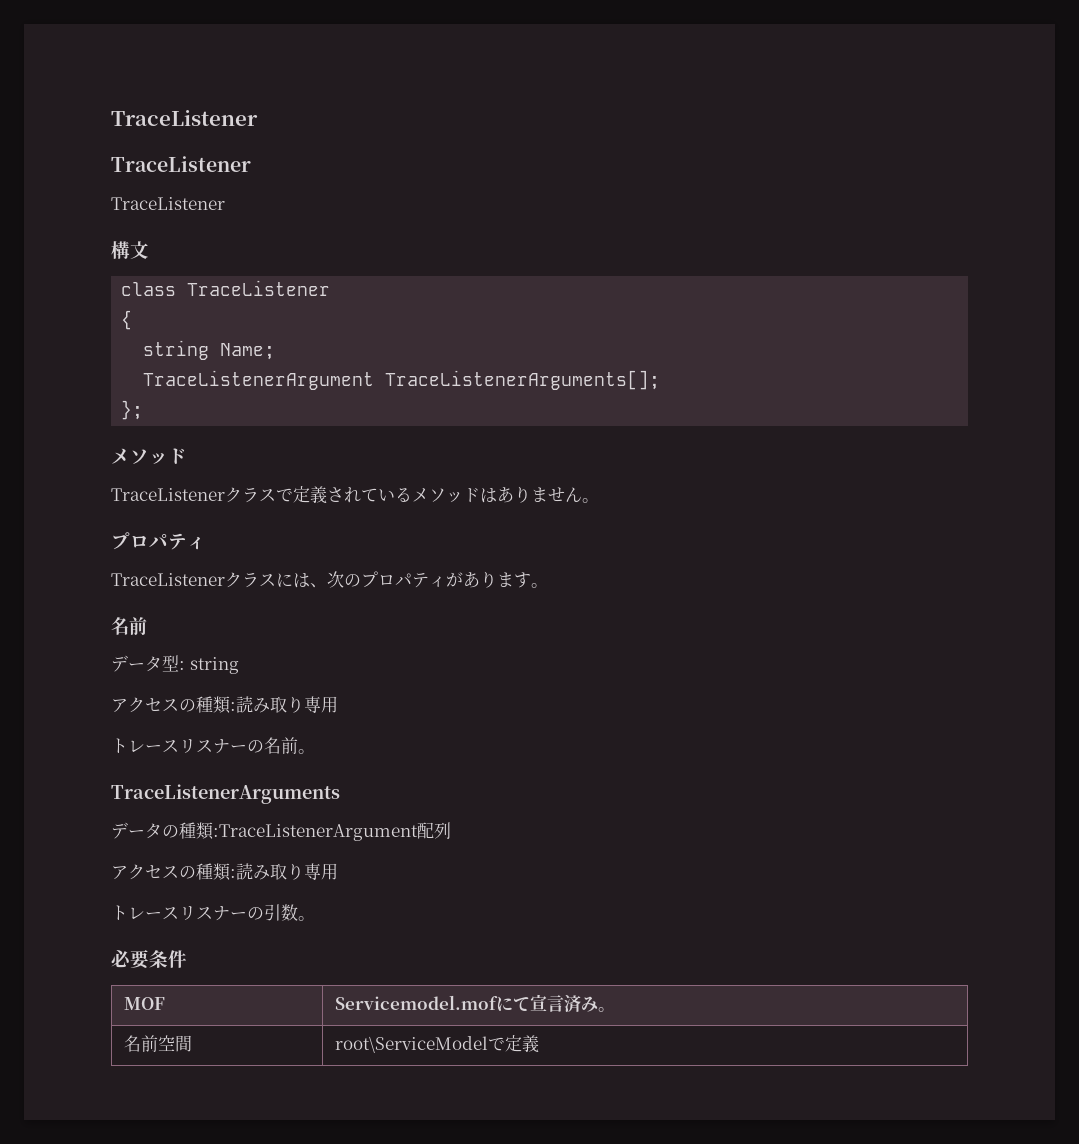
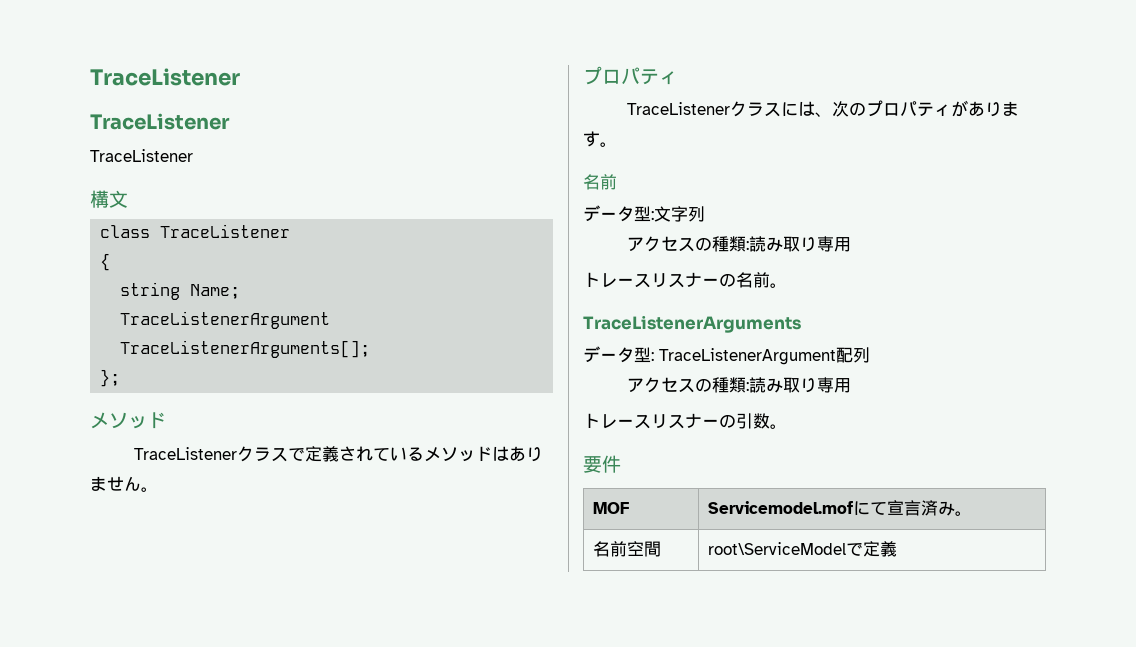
- データ型: string
+ データ型:文字列
- データの種類:TraceListenerArgument配列
+ データ型: TraceListenerArgument配列
- 必要条件
+ 要件

